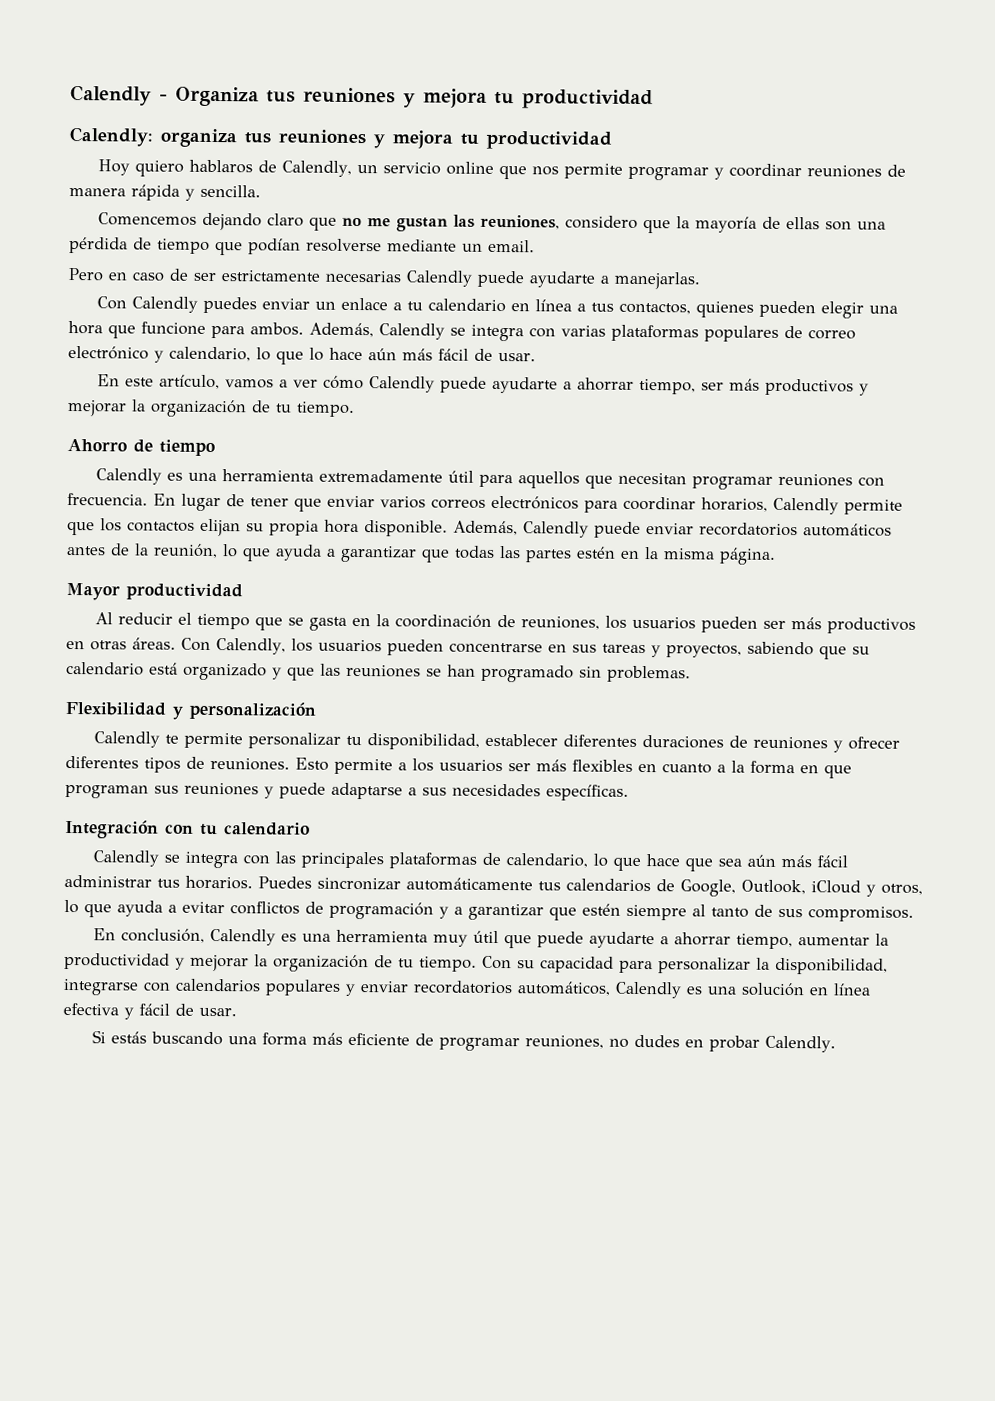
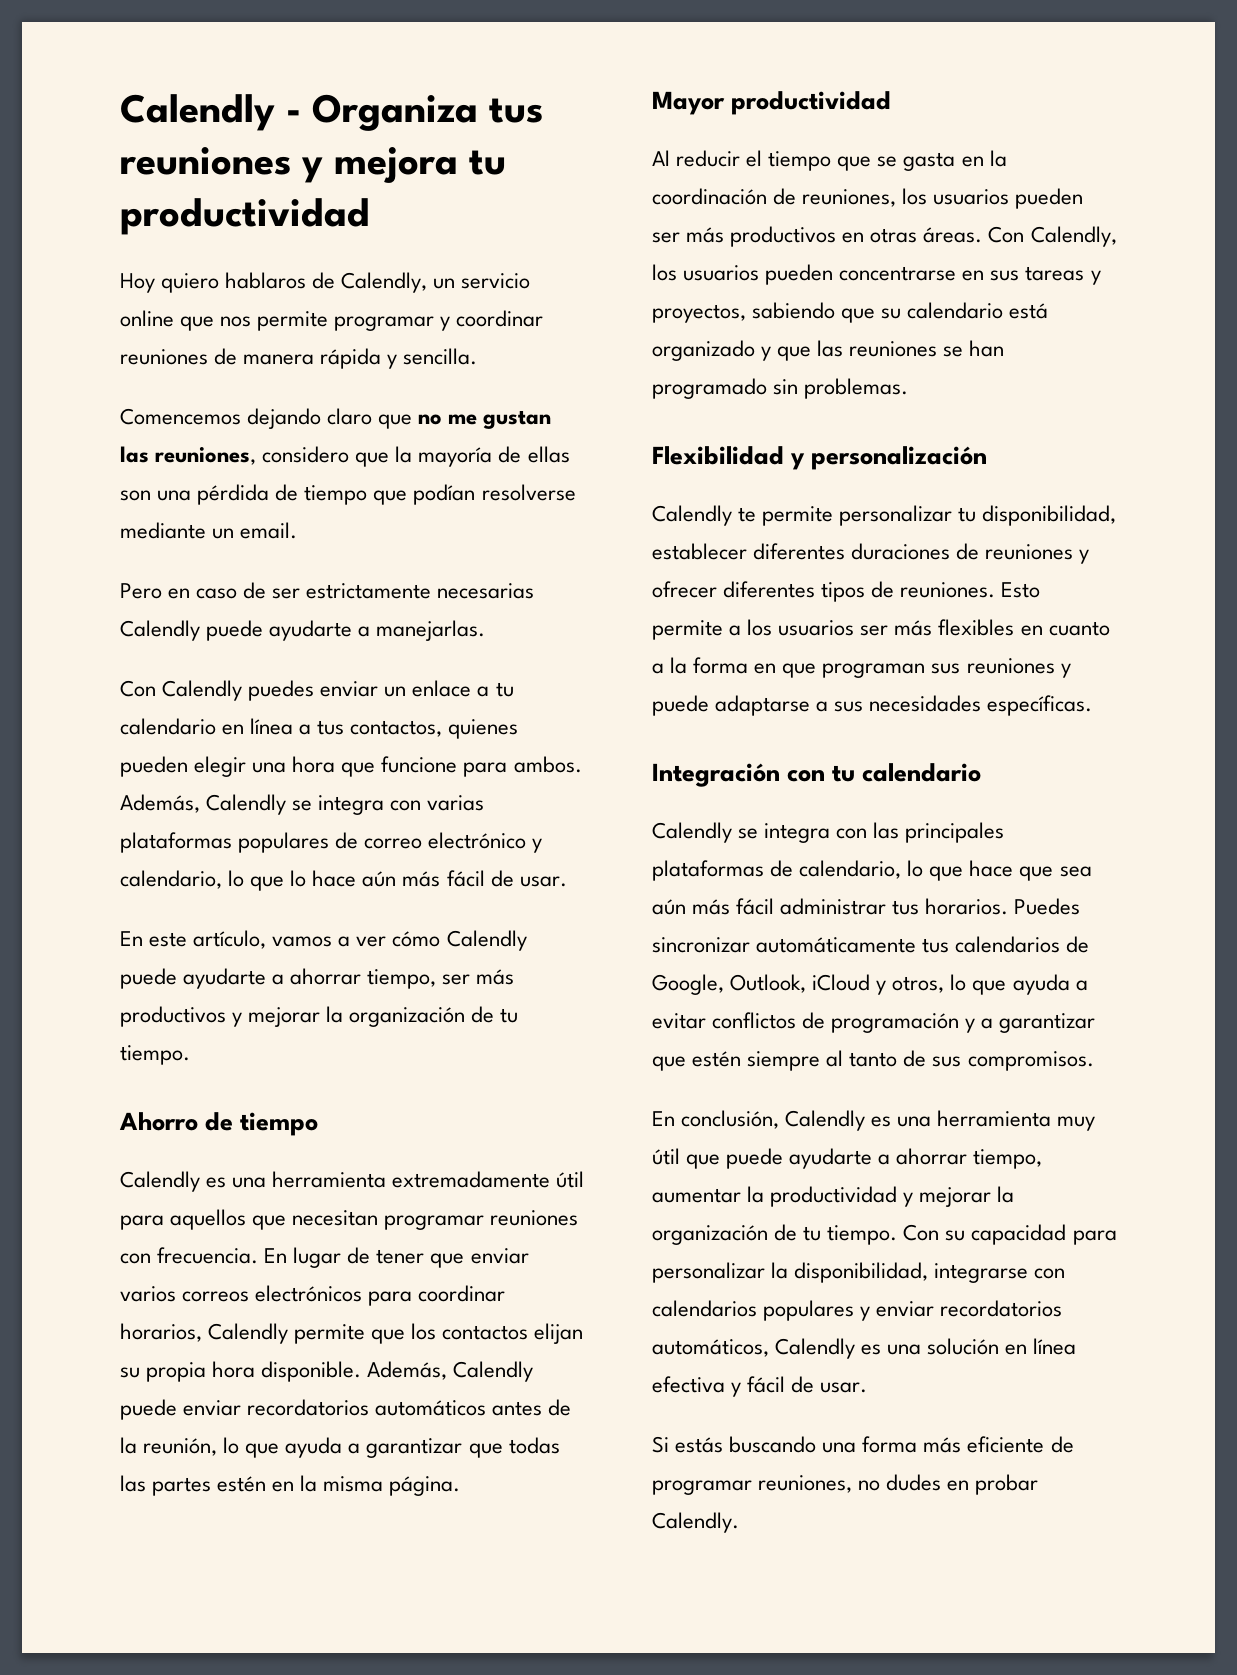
- Calendly: organiza tus reuniones y mejora tu productividad

